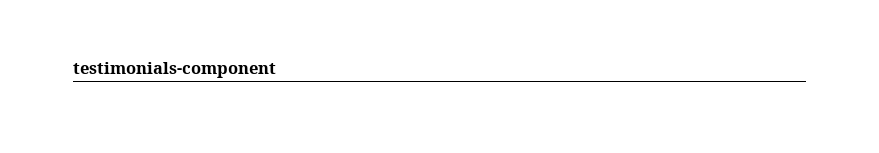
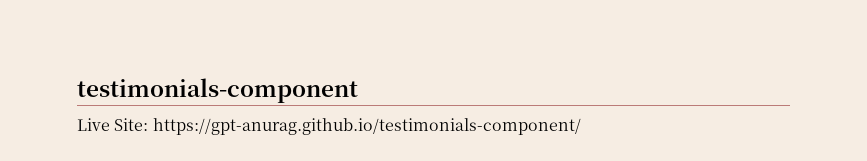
+ Live Site: https://gpt-anurag.github.io/testimonials-component/

